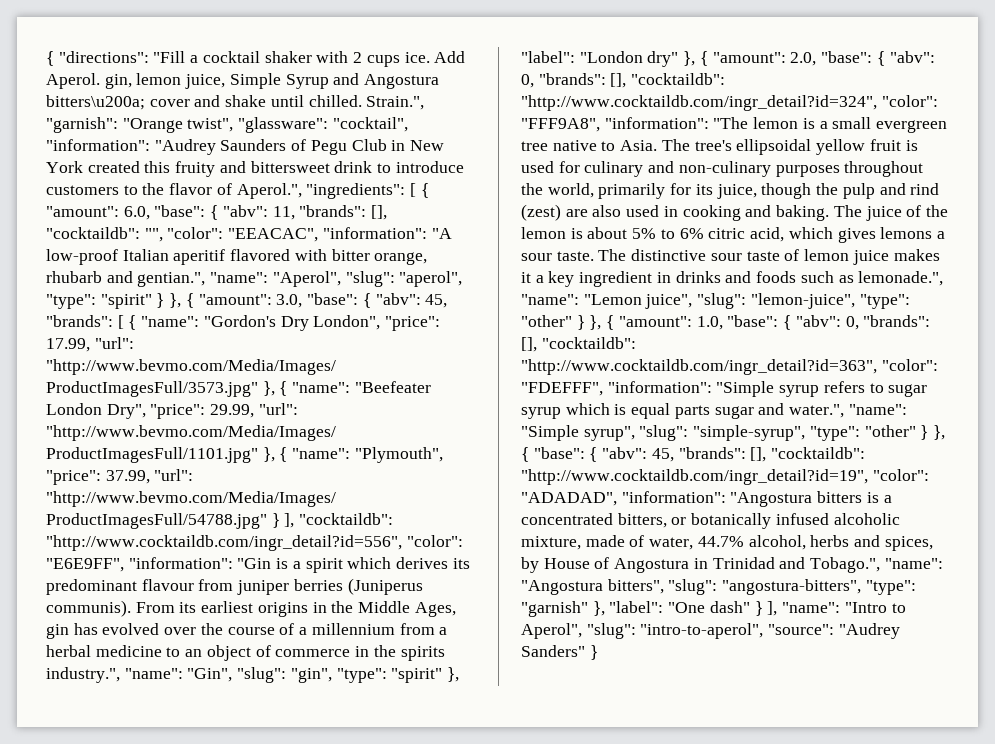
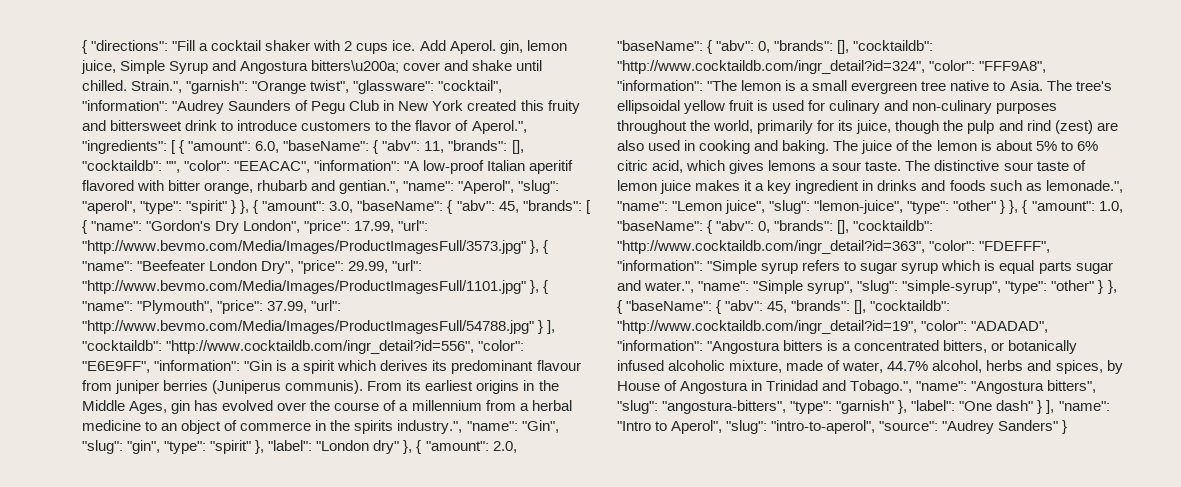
- 6.0, "base":
+ 6.0, "baseName":
- 3.0, "base":
+ 3.0, "baseName":
- 2.0, "base":
+ 2.0, "baseName":
- 1.0, "base":
+ 1.0, "baseName":
- "other" } }, { "base":
+ "other" } }, { "baseName":

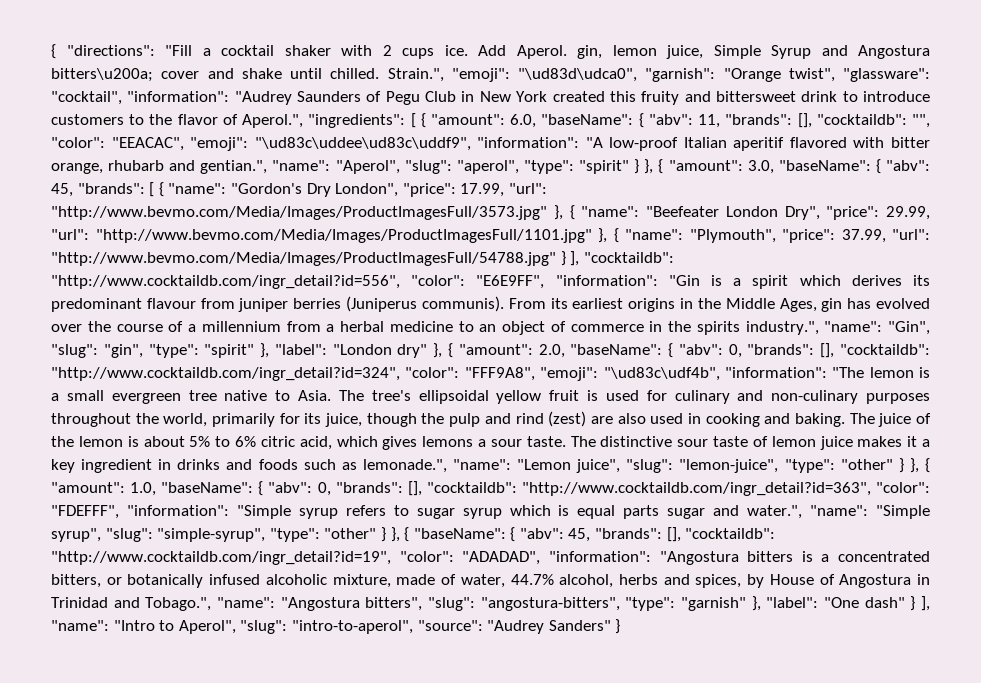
- Strain.", "garnish":
+ Strain.", "emoji": "\ud83d\udca0", "garnish":
- "EEACAC", "information":
+ "EEACAC", "emoji": "\ud83c\uddee\ud83c\uddf9", "information":
- "FFF9A8", "information":
+ "FFF9A8", "emoji": "\ud83c\udf4b", "information":

